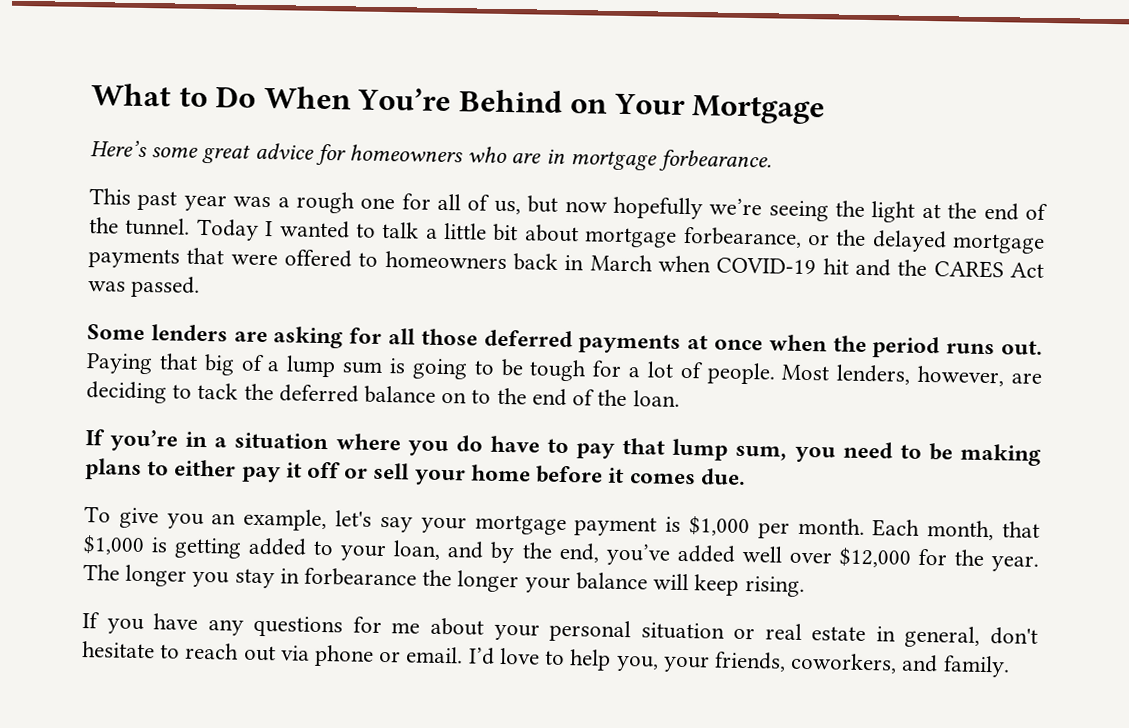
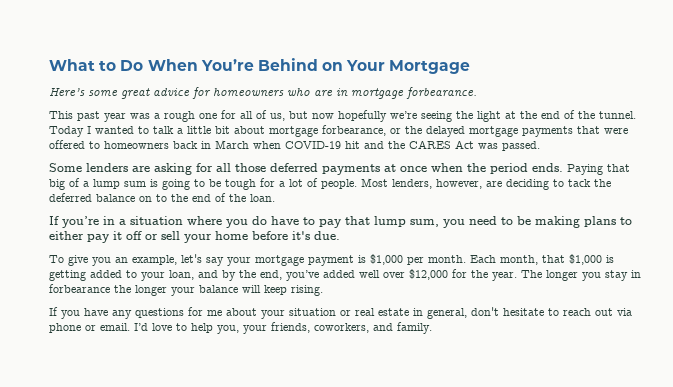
- Some lenders are asking for all those deferred payments at once when the period runs out.
+ Some lenders are asking for all those deferred payments at once when the period ends.
- If you’re in a situation where you do have to pay that lump sum, you need to be making plans to either pay it off or sell your home before it comes due.
+ If you’re in a situation where you do have to pay that lump sum, you need to be making plans to either pay it off or sell your home before it's due.
- If you have any questions for me about your personal situation or real estate in general, don't hesitate to reach out via phone or email.
+ If you have any questions for me about your situation or real estate in general, don't hesitate to reach out via phone or email.

